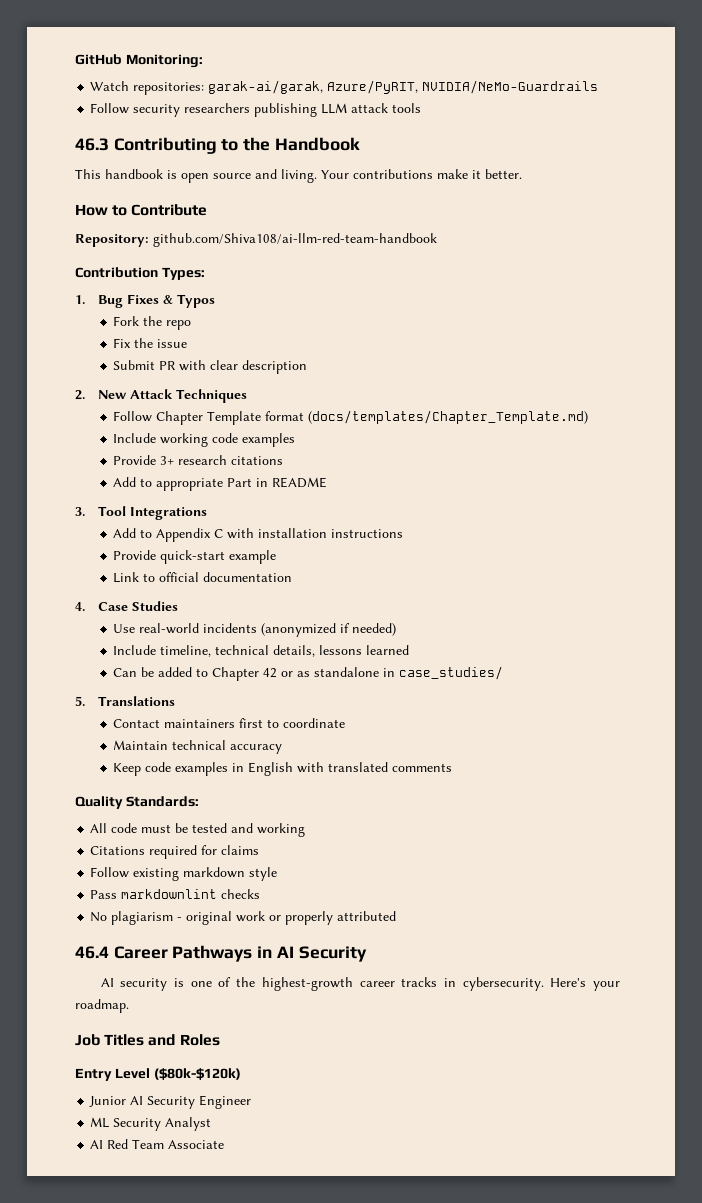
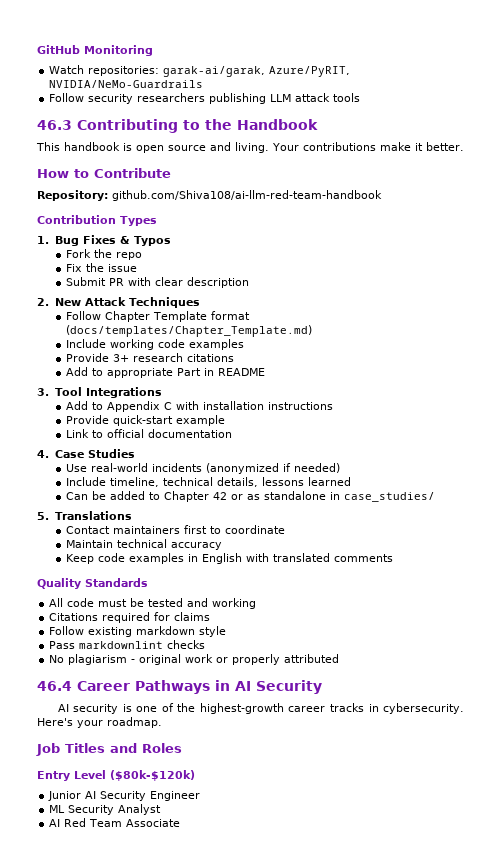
- GitHub Monitoring:
+ GitHub Monitoring
- Contribution Types:
+ Contribution Types
- Quality Standards:
+ Quality Standards

